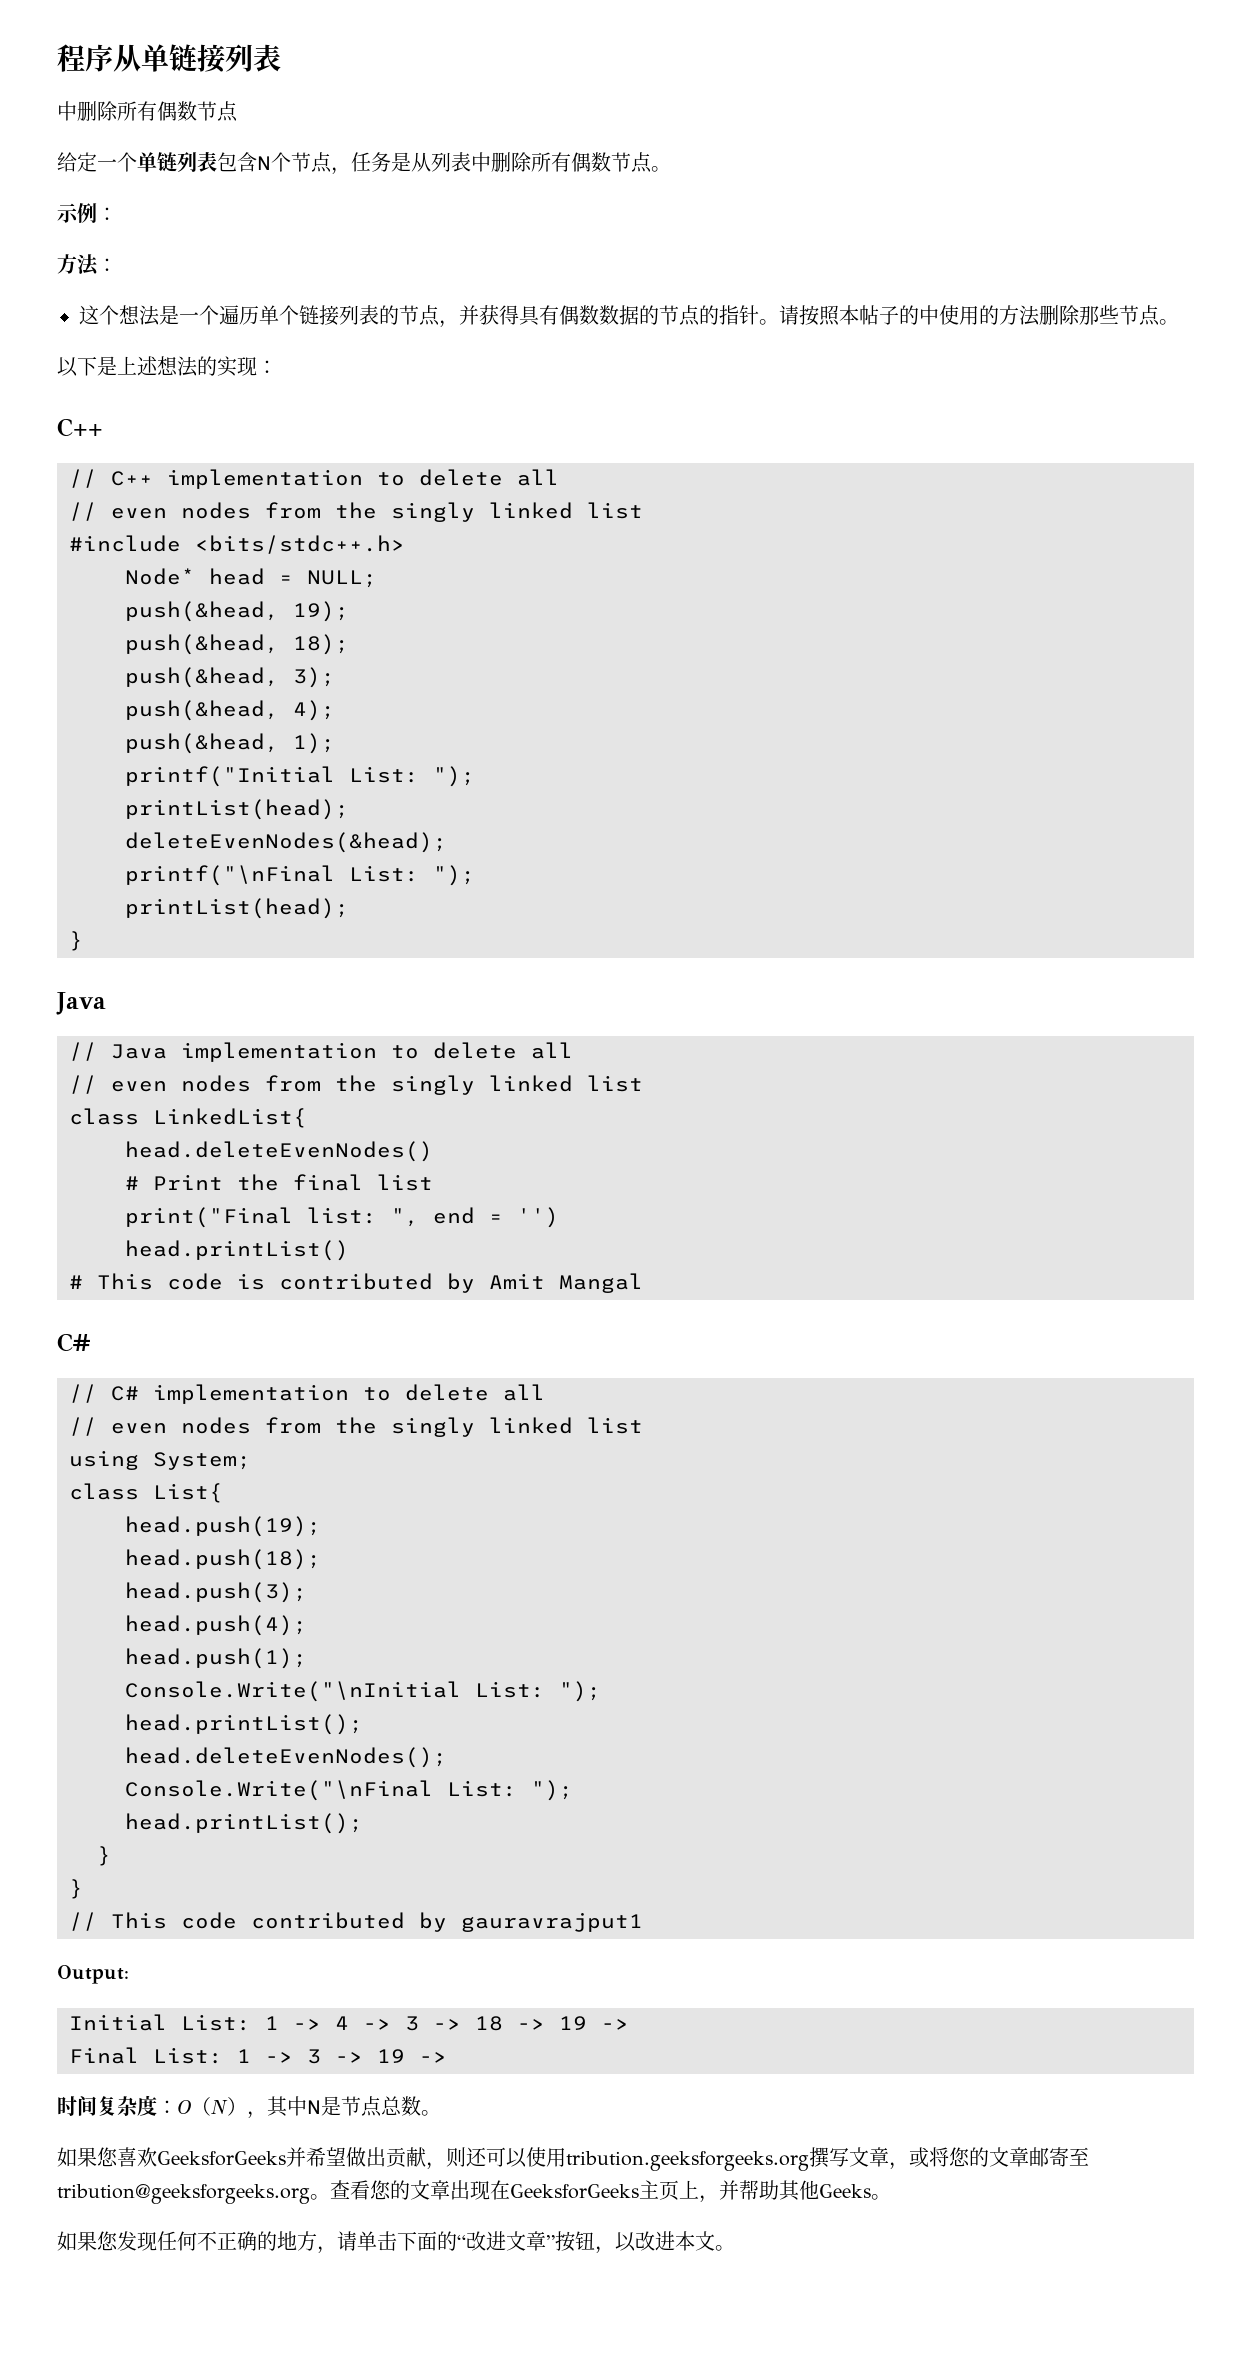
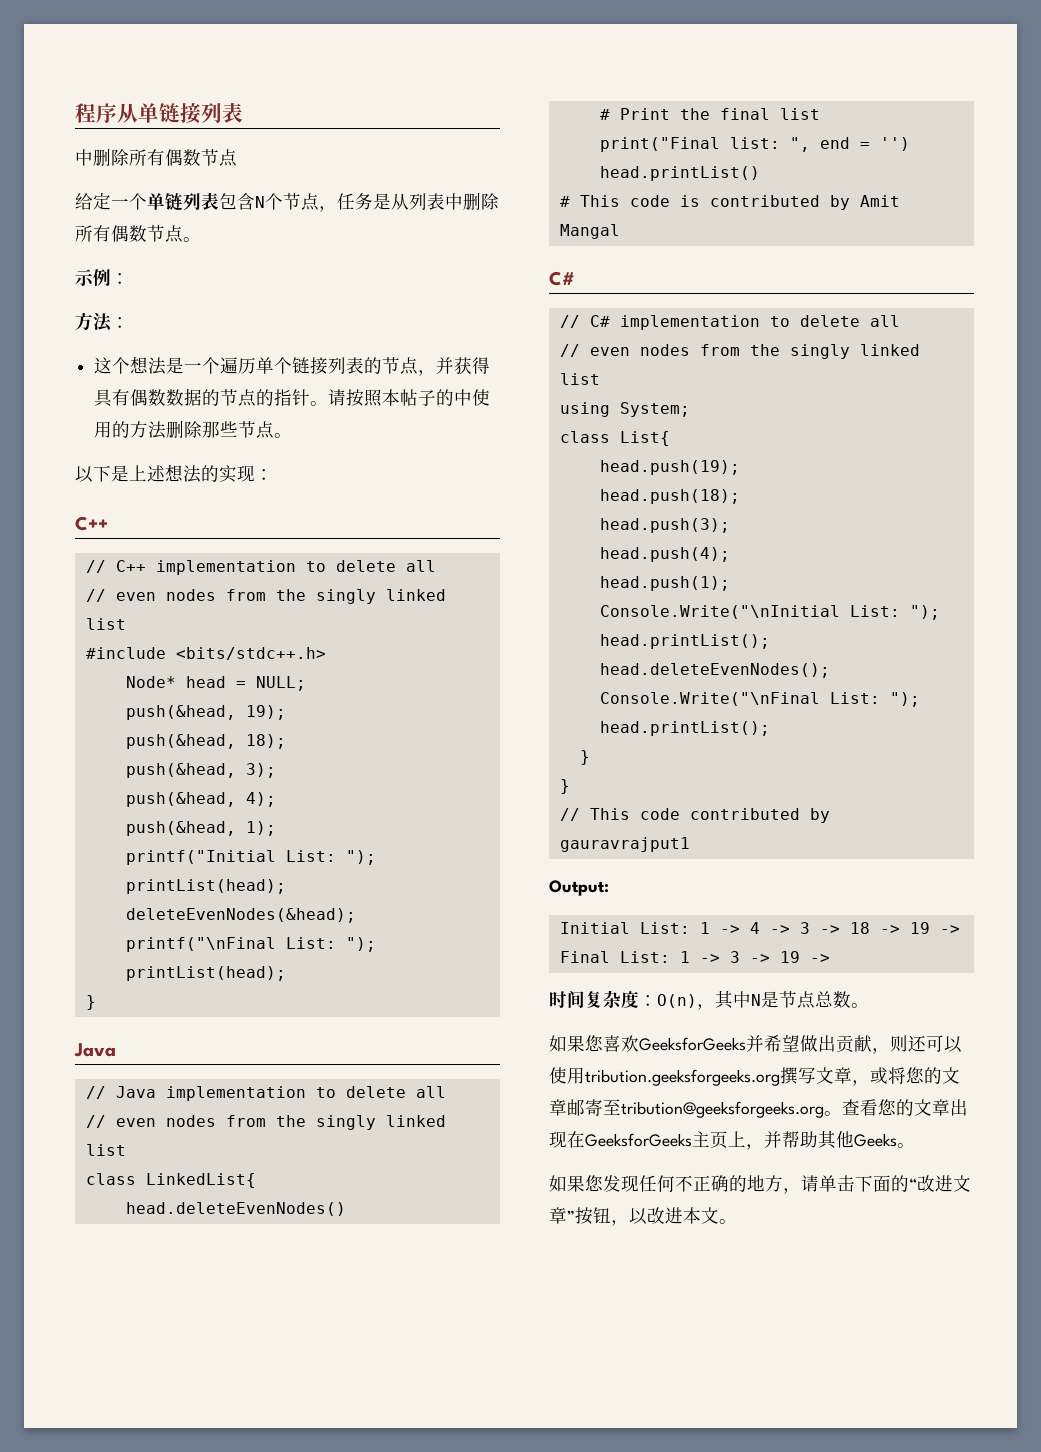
- 时间复杂度：O（N），其中N是节点总数。
+ 时间复杂度：O(n)，其中N是节点总数。

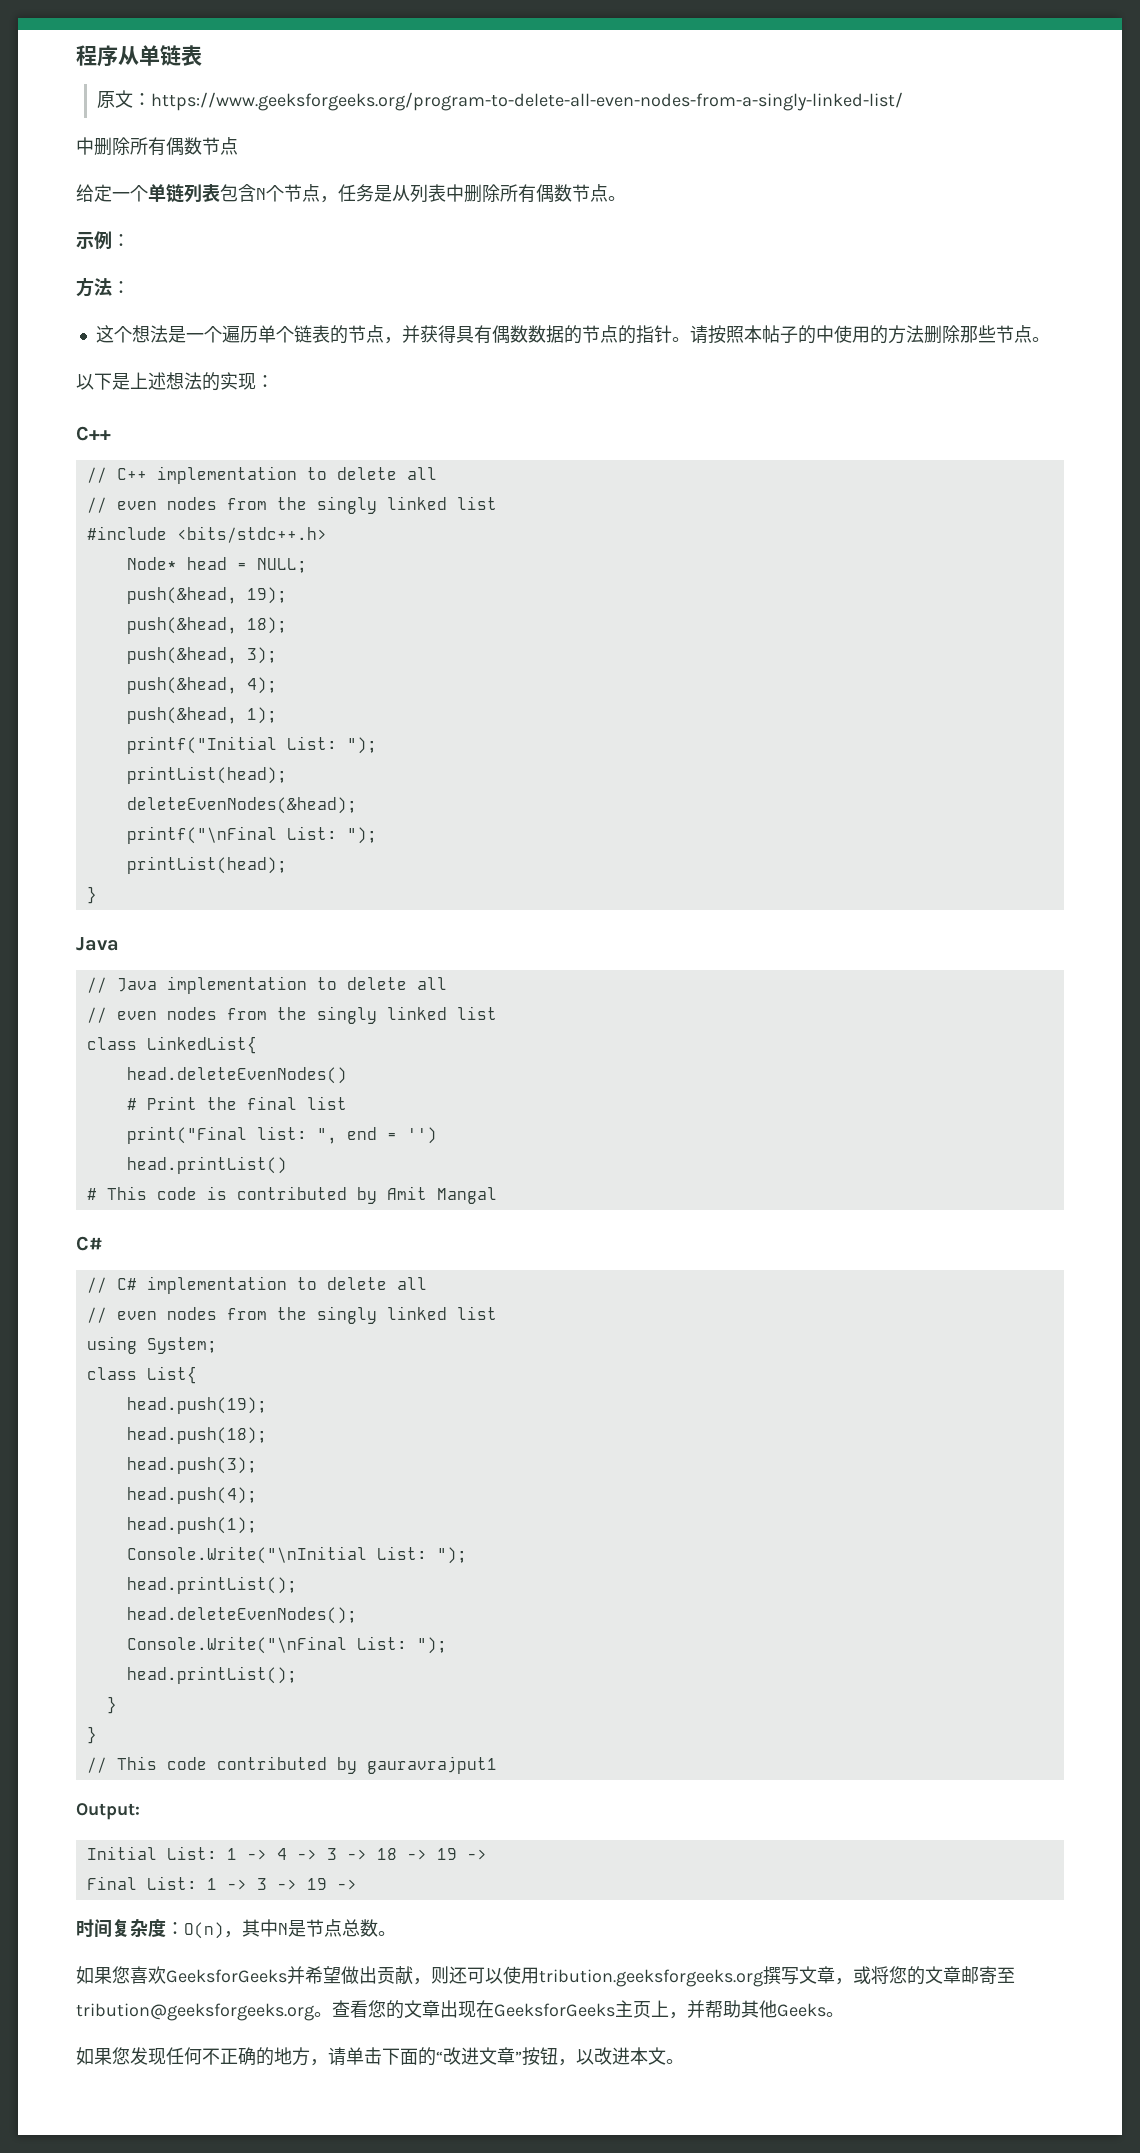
- 程序从单链接列表
+ 程序从单链表
+ 原文：https://www.geeksforgeeks.org/program-to-delete-all-even-nodes-from-a-singly-linked-list/
- 这个想法是一个遍历单个链接列表的节点，并获得具有偶数数据的节点的指针。
+ 这个想法是一个遍历单个链表的节点，并获得具有偶数数据的节点的指针。

